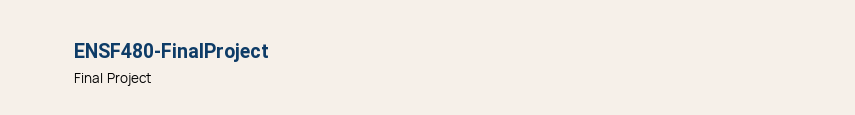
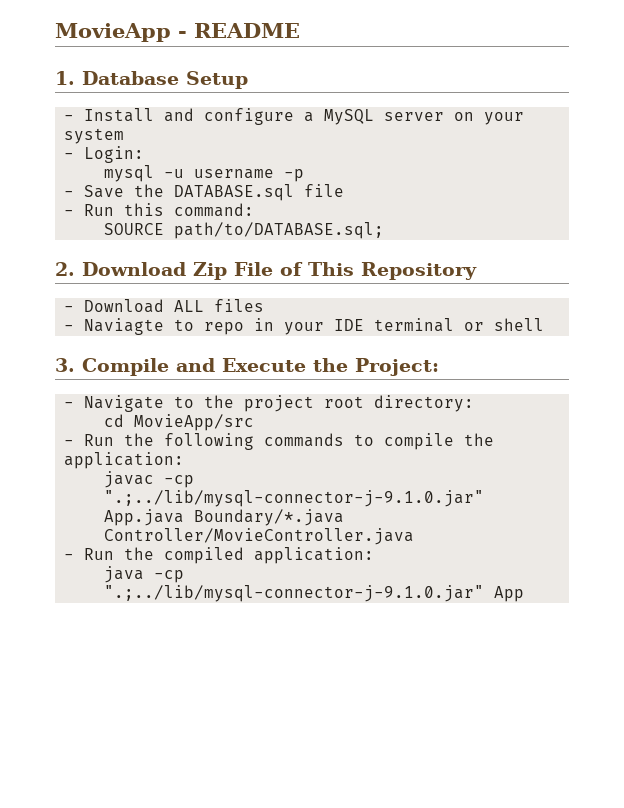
- ENSF480-FinalProject
- Final Project
+ MovieApp - README
+ 1. Database Setup
+ - Install and configure a MySQL server on your system
+ - Login:
+ mysql -u username -p
+ - Save the DATABASE.sql file
+ - Run this command:
+ SOURCE path/to/DATABASE.sql;
+ 2. Download Zip File of This Repository
+ - Download ALL files
+ - Naviagte to repo in your IDE terminal or shell
+ 3. Compile and Execute the Project:
+ - Navigate to the project root directory:
+ cd MovieApp/src
+ - Run the following commands to compile the application:
+ javac -cp ".;../lib/mysql-connector-j-9.1.0.jar" App.java Boundary/*.java Controller/MovieController.java
+ - Run the compiled application:
+ java -cp ".;../lib/mysql-connector-j-9.1.0.jar" App

